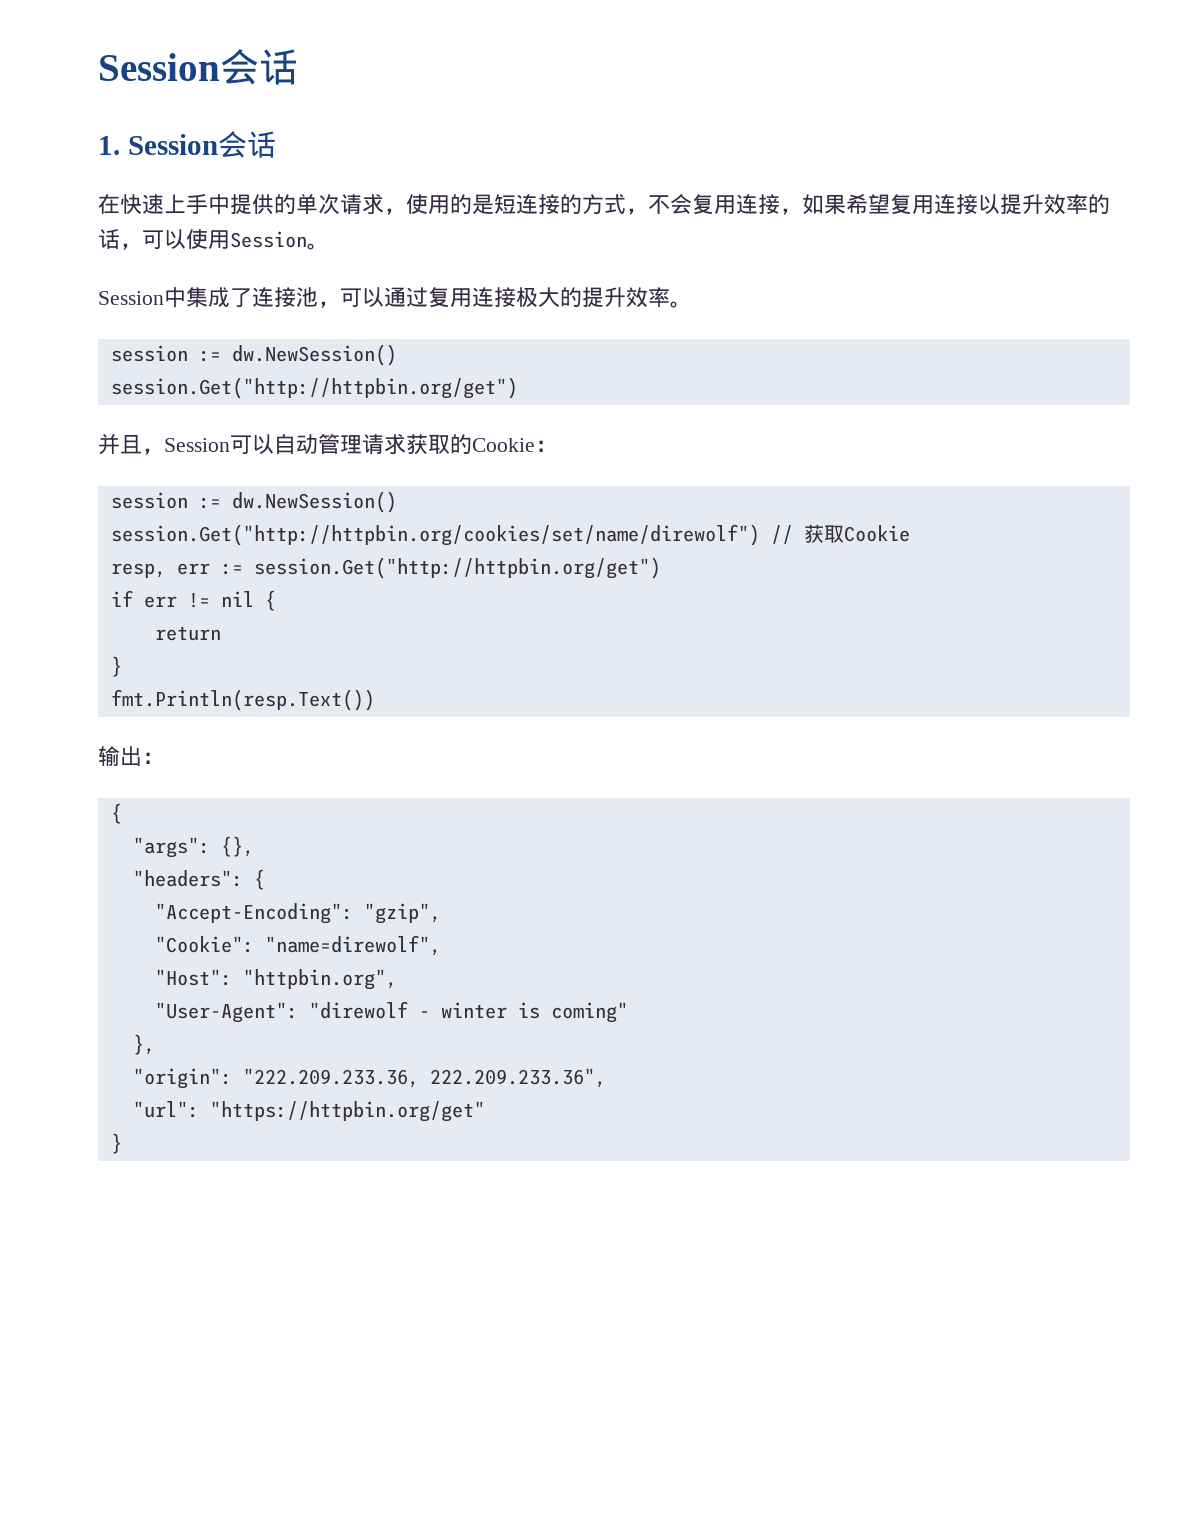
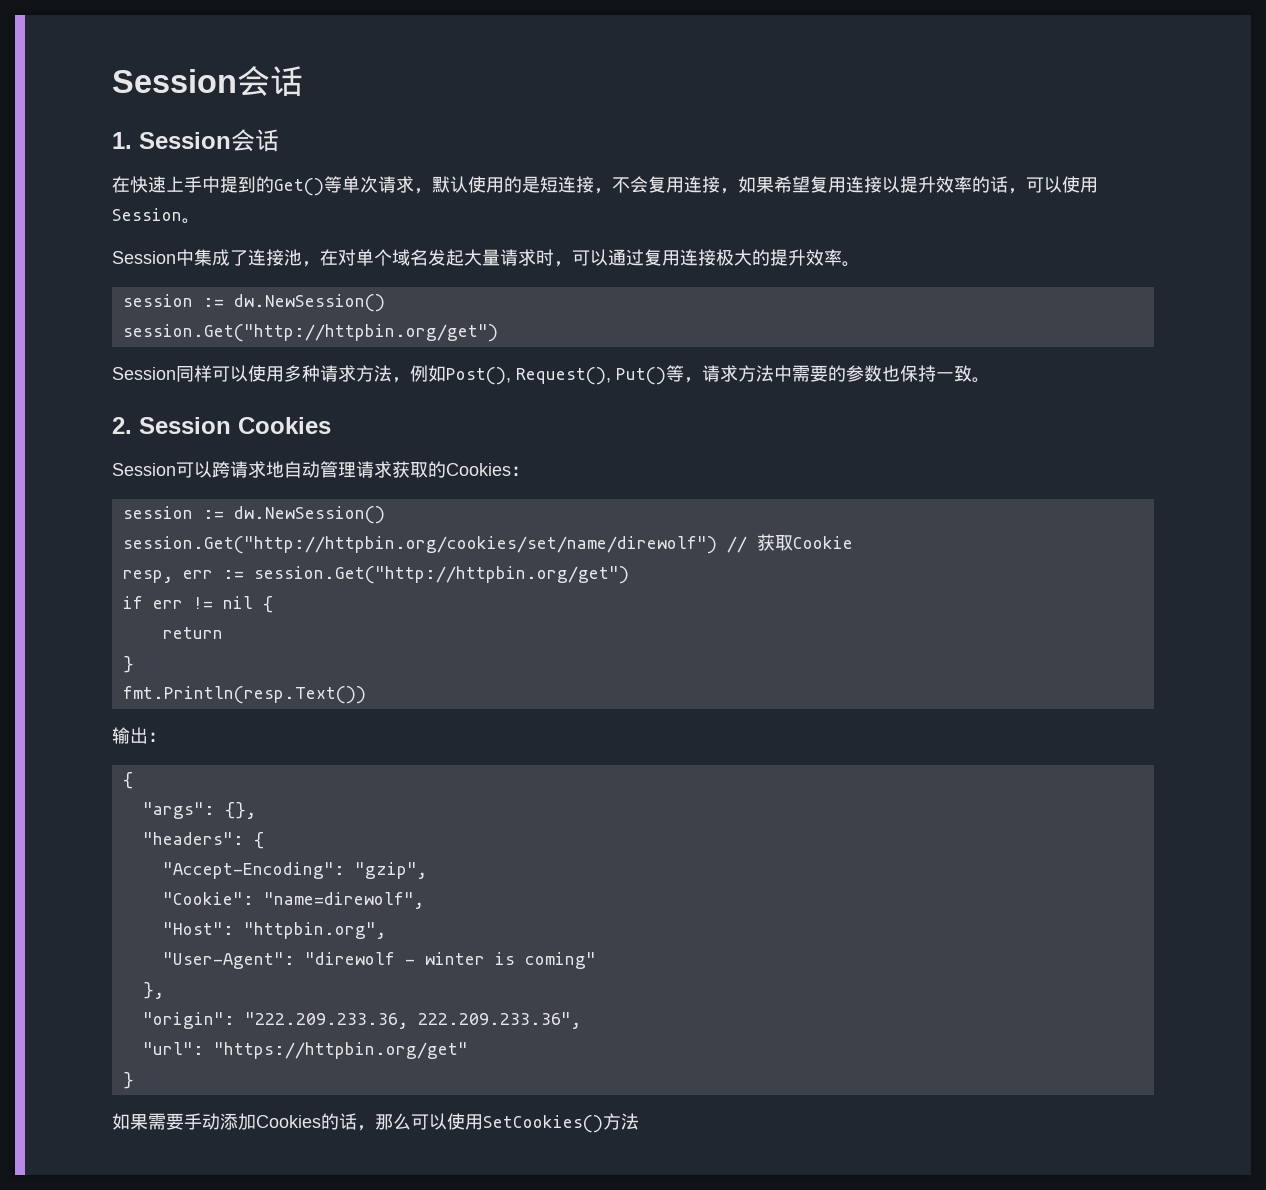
- 在快速上手中提供的单次请求，使用的是短连接的方式，不会复用连接，如果希望复用连接以提升效率的话，可以使用Session。
+ 在快速上手中提到的Get()等单次请求，默认使用的是短连接，不会复用连接，如果希望复用连接以提升效率的话，可以使用Session。
- Session中集成了连接池，可以通过复用连接极大的提升效率。
+ Session中集成了连接池，在对单个域名发起大量请求时，可以通过复用连接极大的提升效率。
- 并且，Session可以自动管理请求获取的Cookie：
+ Session同样可以使用多种请求方法，例如Post(), Request(), Put()等，请求方法中需要的参数也保持一致。
+ 2. Session Cookies
+ Session可以跨请求地自动管理请求获取的Cookies：
+ 如果需要手动添加Cookies的话，那么可以使用SetCookies()方法

